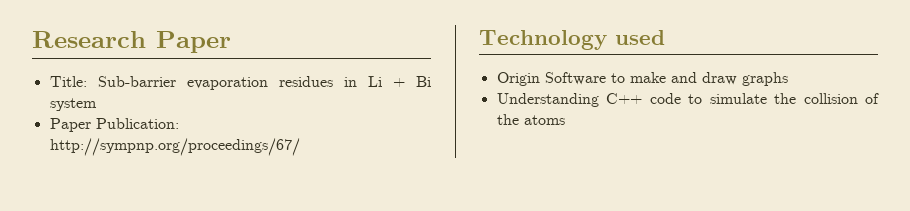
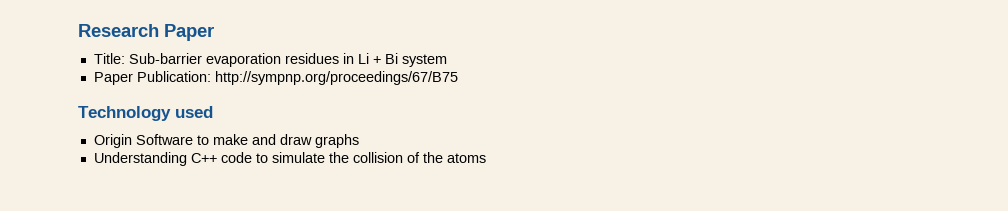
- Paper Publication: http://sympnp.org/proceedings/67/
+ Paper Publication: http://sympnp.org/proceedings/67/B75

